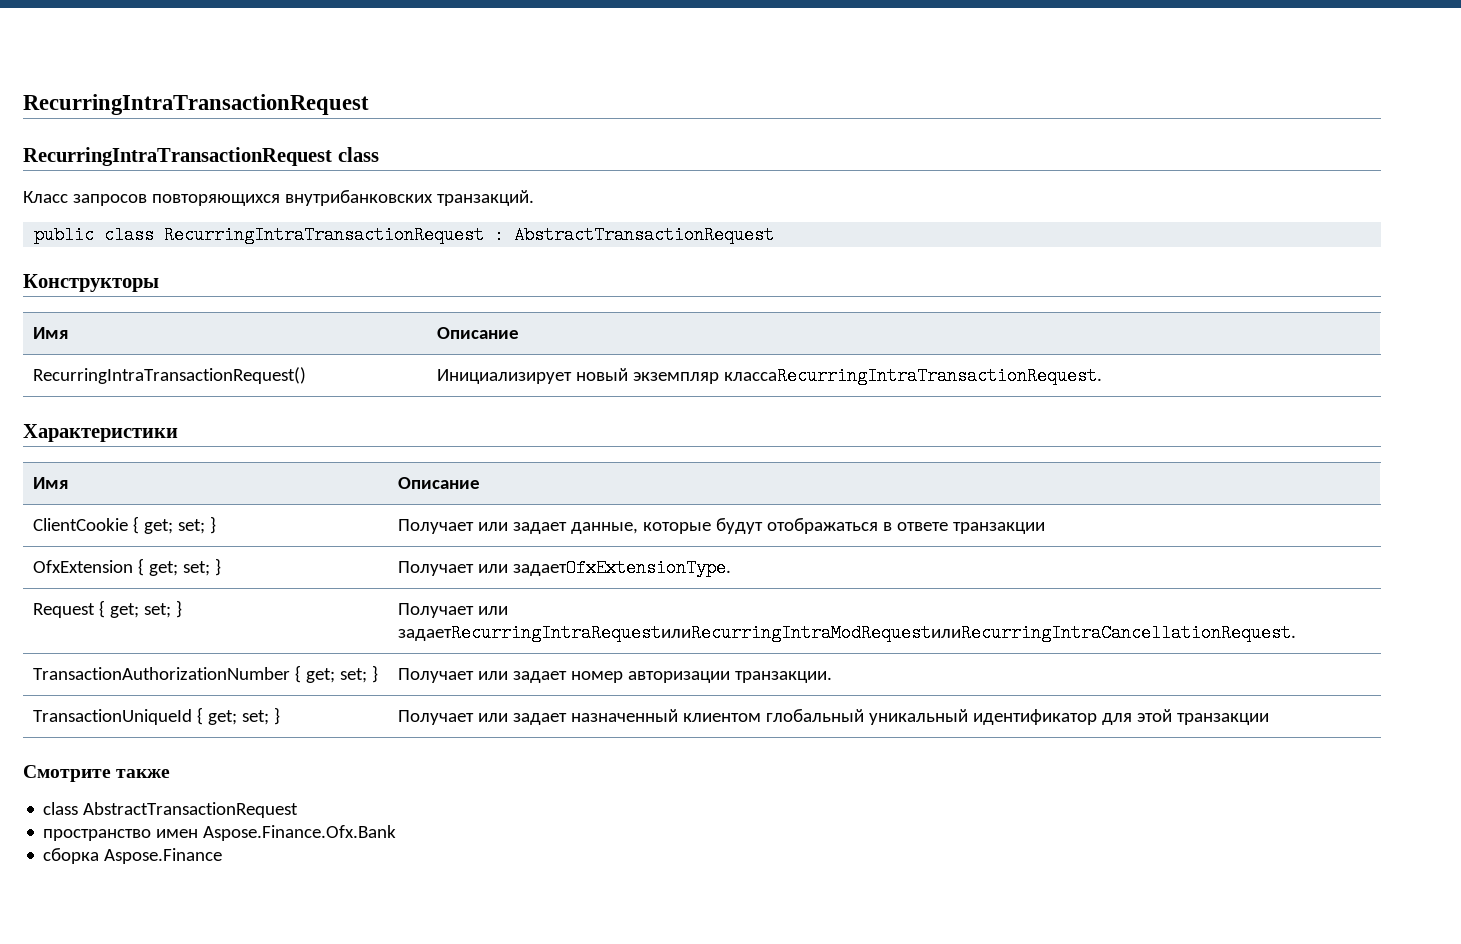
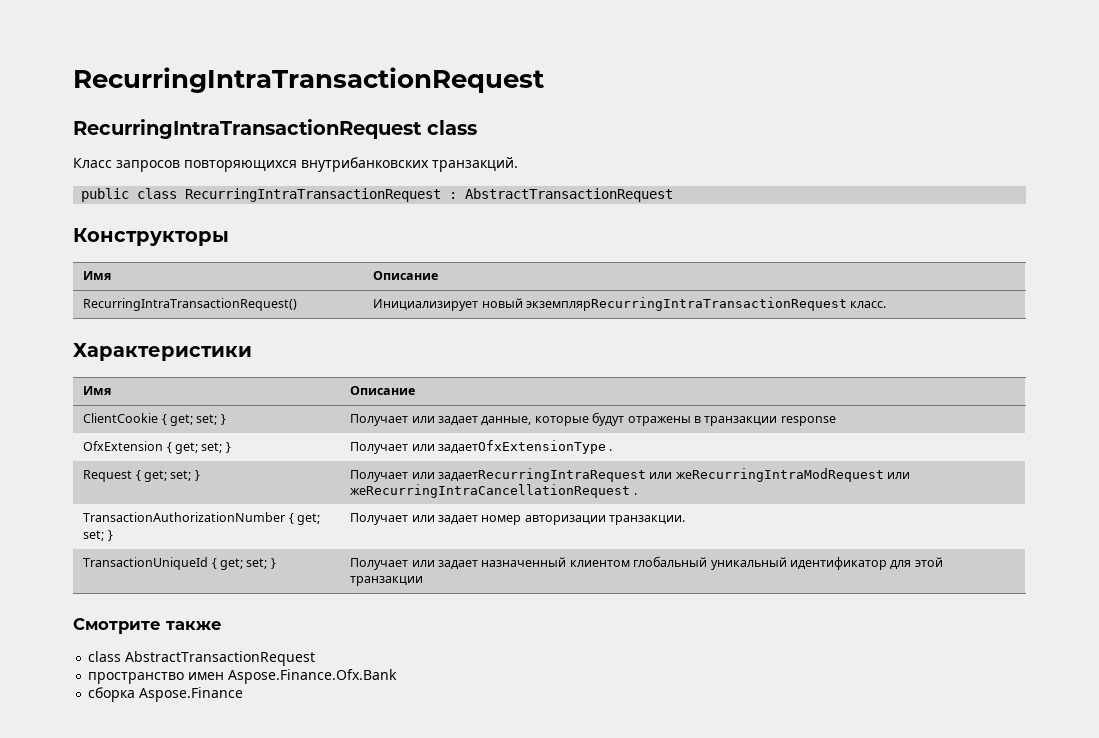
- RecurringIntraTransactionRequest() | Инициализирует новый экземпляр классаRecurringIntraTransactionRequest.
+ RecurringIntraTransactionRequest() | Инициализирует новый экземплярRecurringIntraTransactionRequest класс.
- ClientCookie { get; set; } | Получает или задает данные, которые будут отображаться в ответе транзакции
+ ClientCookie { get; set; } | Получает или задает данные, которые будут отражены в транзакции response
- OfxExtension { get; set; } | Получает или задаетOfxExtensionType.
+ OfxExtension { get; set; } | Получает или задаетOfxExtensionType .
- Request { get; set; } | Получает или задаетRecurringIntraRequestилиRecurringIntraModRequestилиRecurringIntraCancellationRequest.
+ Request { get; set; } | Получает или задаетRecurringIntraRequest или жеRecurringIntraModRequest или жеRecurringIntraCancellationRequest .

